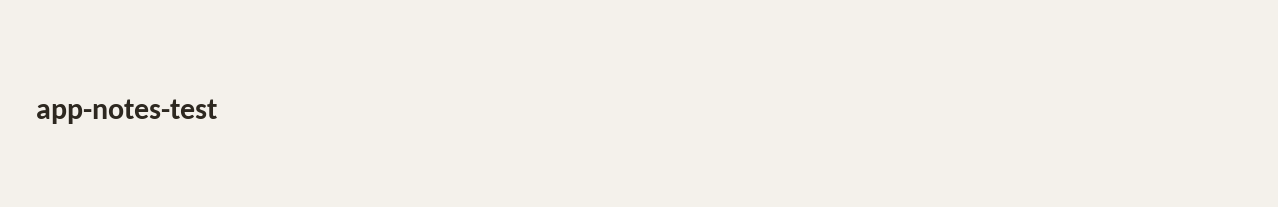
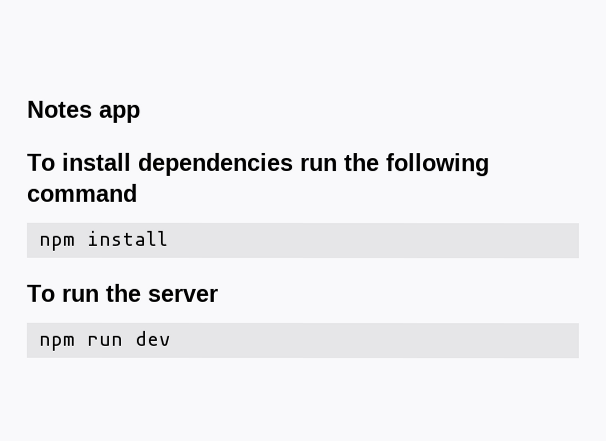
- app-notes-test
+ Notes app
+ To install dependencies run the following command
+ npm install
+ To run the server
+ npm run dev

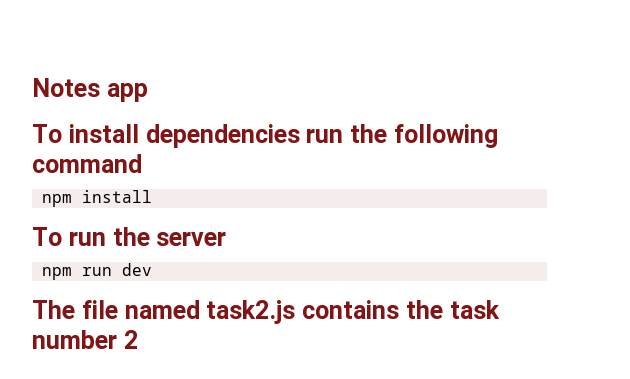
+ The file named task2.js contains the task number 2

